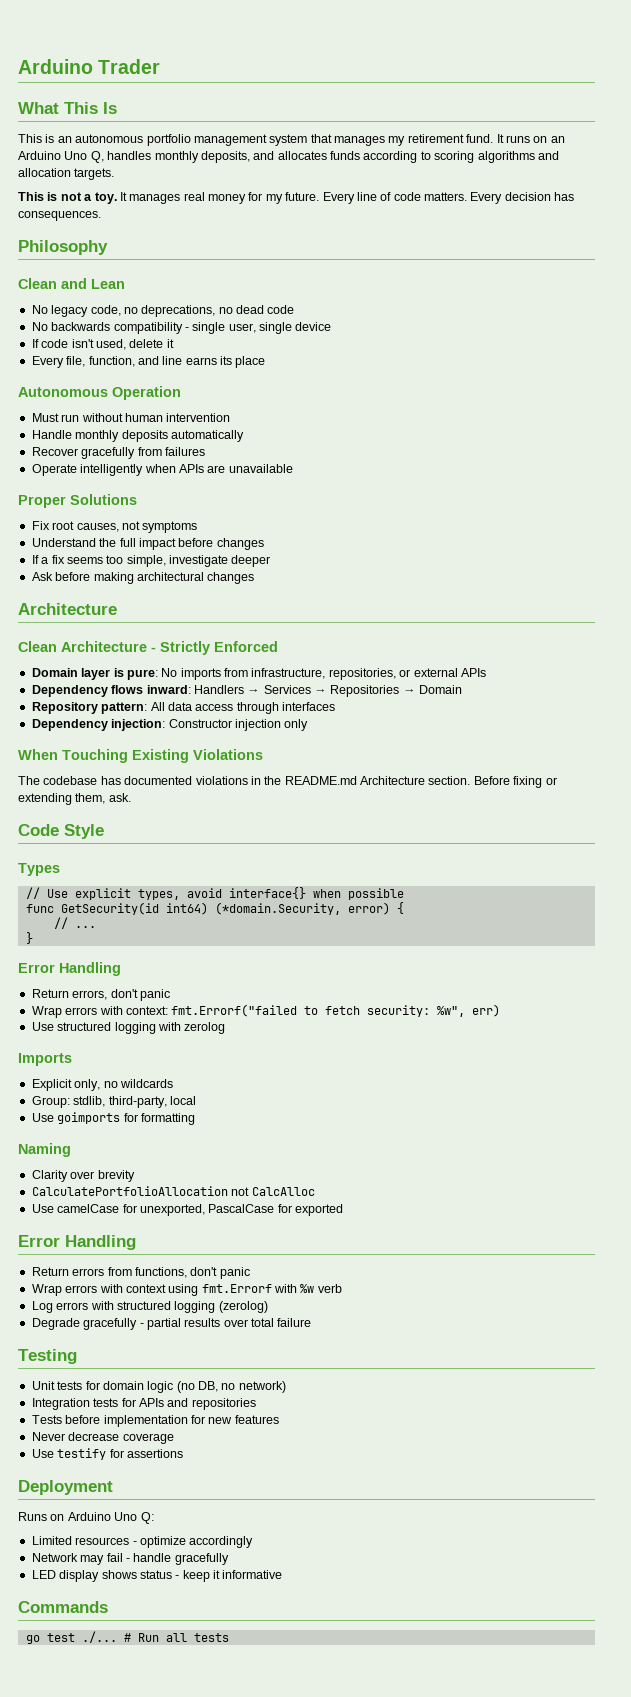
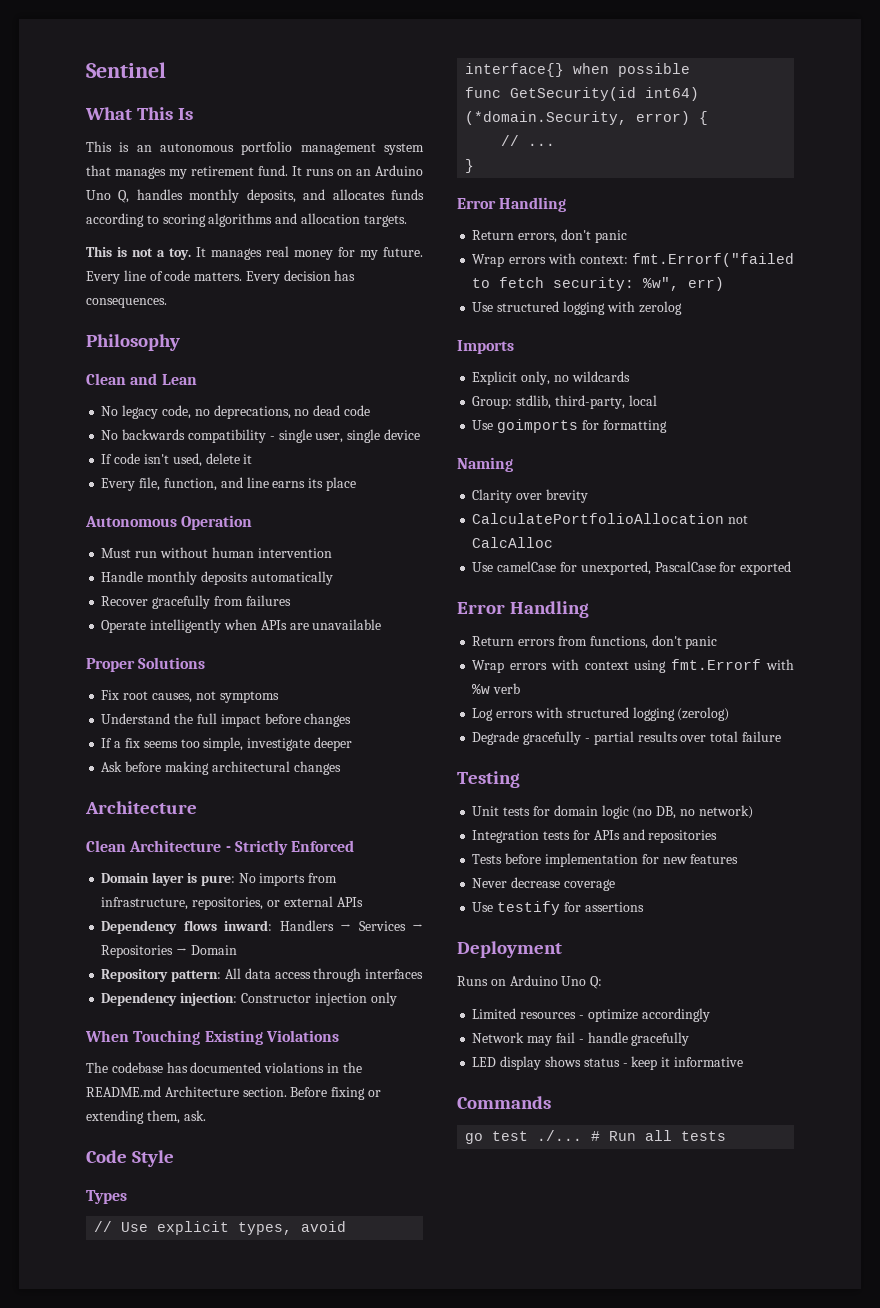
- Arduino Trader
+ Sentinel

